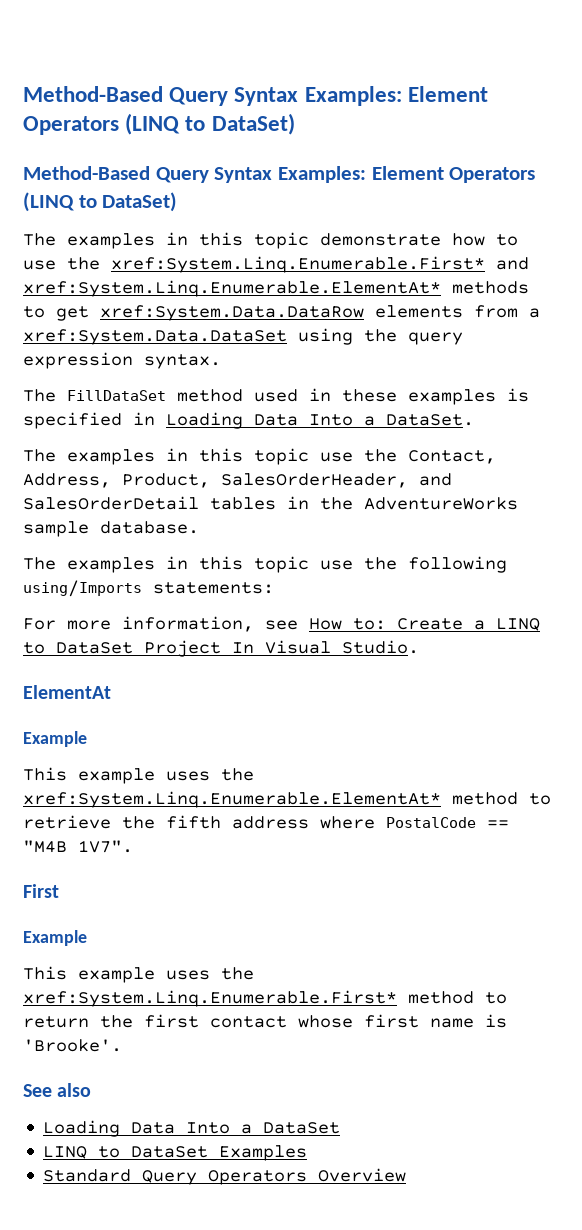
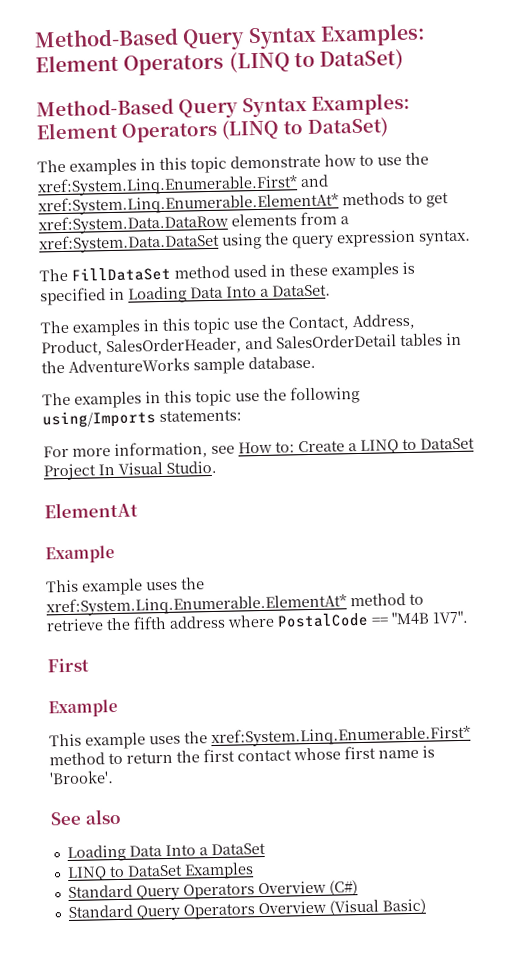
- Standard Query Operators Overview
+ Standard Query Operators Overview (C#)
+ Standard Query Operators Overview (Visual Basic)

